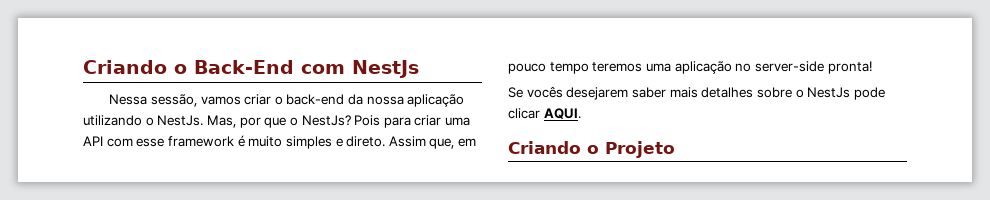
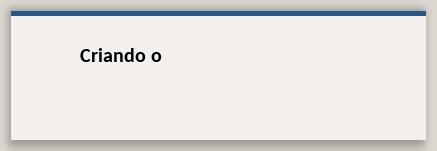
- Criando o Back-End com NestJs
- Nessa sessão, vamos criar o back-end da nossa aplicação utilizando o NestJs. Mas, por que o NestJs? Pois para criar uma API com esse framework é muito simples e direto. Assim que, em pouco tempo teremos uma aplicação no server-side pronta!
- Se vocês desejarem saber mais detalhes sobre o NestJs pode clicar AQUI.
- Criando o Projeto
+ Criando o

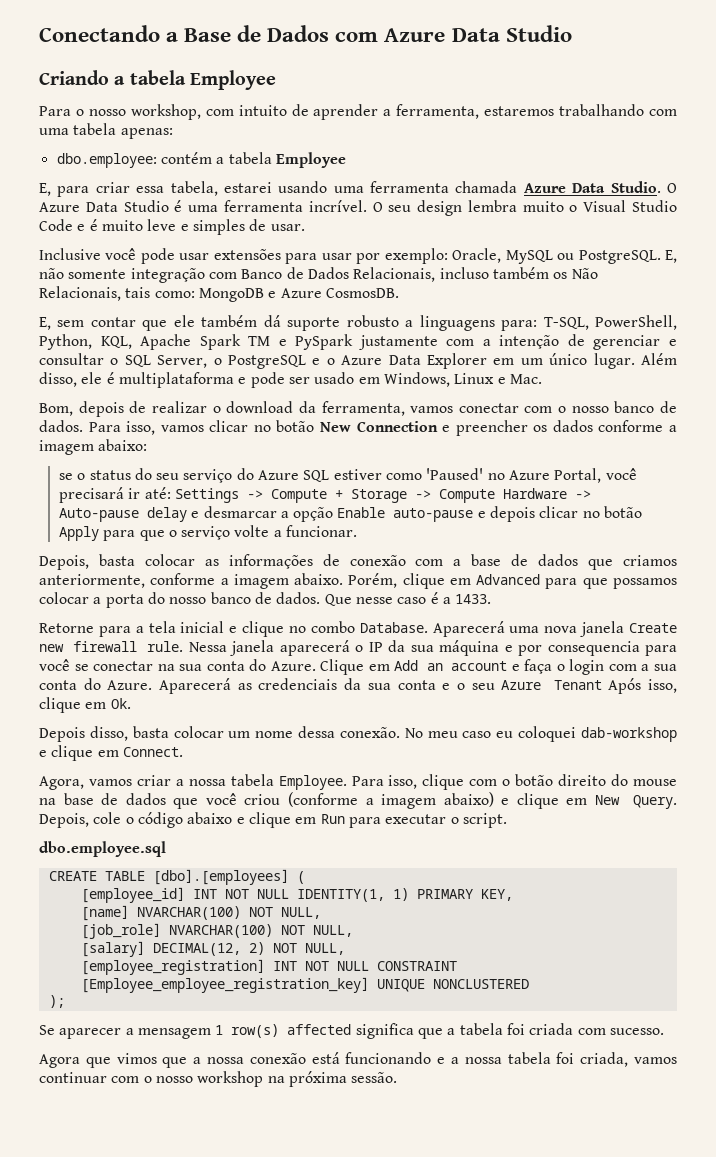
- Criando o
+ Conectando a Base de Dados com Azure Data Studio
+ Criando a tabela Employee
+ Para o nosso workshop, com intuito de aprender a ferramenta, estaremos trabalhando com uma tabela apenas:
+ dbo.employee: contém a tabela Employee
+ E, para criar essa tabela, estarei usando uma ferramenta chamada Azure Data Studio. O Azure Data Studio é uma ferramenta incrível. O seu design lembra muito o Visual Studio Code e é muito leve e simples de usar.
+ Inclusive você pode usar extensões para usar por exemplo: Oracle, MySQL ou PostgreSQL. E, não somente integração com Banco de Dados Relacionais, incluso também os Não Relacionais, tais como: MongoDB e Azure CosmosDB.
+ E, sem contar que ele também dá suporte robusto a linguagens para: T-SQL, PowerShell, Python, KQL, Apache Spark TM e PySpark justamente com a intenção de gerenciar e consultar o SQL Server, o PostgreSQL e o Azure Data Explorer em um único lugar. Além disso, ele é multiplataforma e pode ser usado em Windows, Linux e Mac.
+ Bom, depois de realizar o download da ferramenta, vamos conectar com o nosso banco de dados. Para isso, vamos clicar no botão New Connection e preencher os dados conforme a imagem abaixo:
+ se o status do seu serviço do Azure SQL estiver como 'Paused' no Azure Portal, você precisará ir até: Settings -> Compute + Storage -> Compute Hardware -> Auto-pause delay e desmarcar a opção Enable auto-pause e depois clicar no botão Apply para que o serviço volte a funcionar.
+ Depois, basta colocar as informações de conexão com a base de dados que criamos anteriormente, conforme a imagem abaixo. Porém, clique em Advanced para que possamos colocar a porta do nosso banco de dados. Que nesse caso é a 1433.
+ Retorne para a tela inicial e clique no combo Database. Aparecerá uma nova janela Create new firewall rule. Nessa janela aparecerá o IP da sua máquina e por consequencia para você se conectar na sua conta do Azure. Clique em Add an account e faça o login com a sua conta do Azure. Aparecerá as credenciais da sua conta e o seu Azure Tenant Após isso, clique em Ok.
+ Depois disso, basta colocar um nome dessa conexão. No meu caso eu coloquei dab-workshop e clique em Connect.
+ Agora, vamos criar a nossa tabela Employee. Para isso, clique com o botão direito do mouse na base de dados que você criou (conforme a imagem abaixo) e clique em New Query. Depois, cole o código abaixo e clique em Run para executar o script.
+ dbo.employee.sql
+ CREATE TABLE [dbo].[employees] (
+ [employee_id] INT NOT NULL IDENTITY(1, 1) PRIMARY KEY,
+ [name] NVARCHAR(100) NOT NULL,
+ [job_role] NVARCHAR(100) NOT NULL,
+ [salary] DECIMAL(12, 2) NOT NULL,
+ [employee_registration] INT NOT NULL CONSTRAINT [Employee_employee_registration_key] UNIQUE NONCLUSTERED
+ );
+ Se aparecer a mensagem 1 row(s) affected significa que a tabela foi criada com sucesso.
+ Agora que vimos que a nossa conexão está funcionando e a nossa tabela foi criada, vamos continuar com o nosso workshop na próxima sessão.

